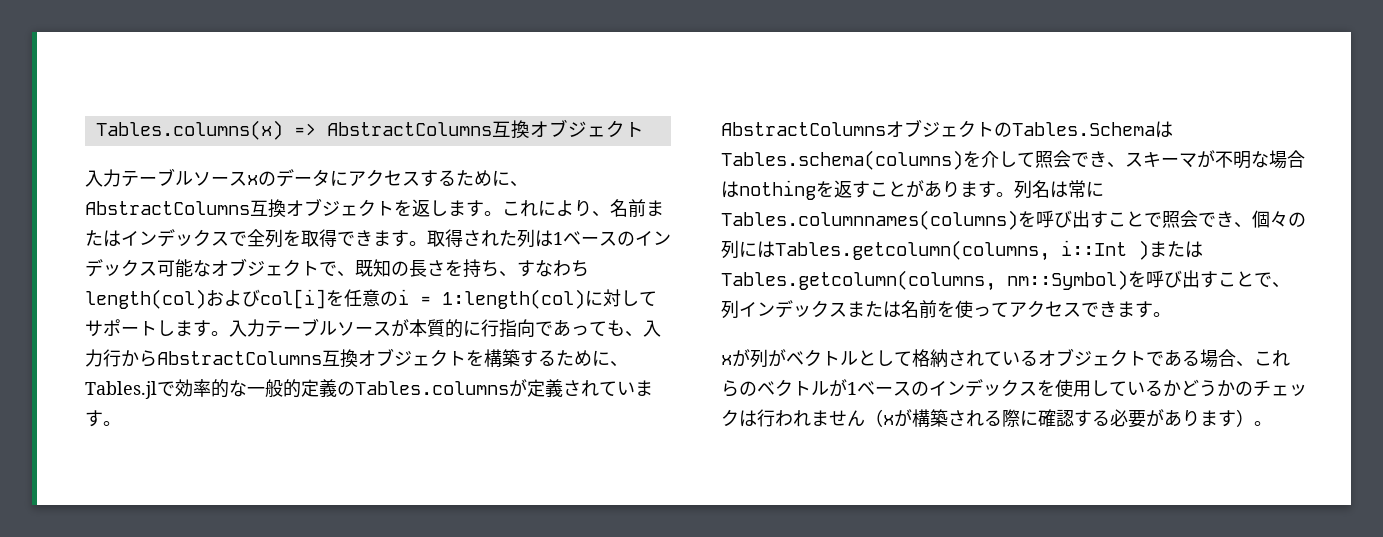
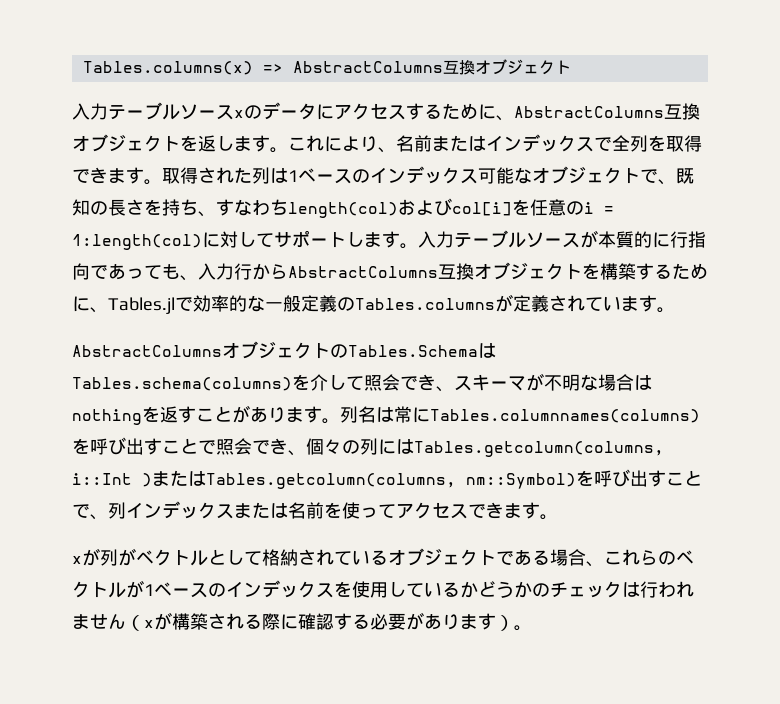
- 入力テーブルソースが本質的に行指向であっても、入力行からAbstractColumns互換オブジェクトを構築するために、Tables.jlで効率的な一般的定義のTables.columnsが定義されています。
+ 入力テーブルソースが本質的に行指向であっても、入力行からAbstractColumns互換オブジェクトを構築するために、Tables.jlで効率的な一般定義のTables.columnsが定義されています。

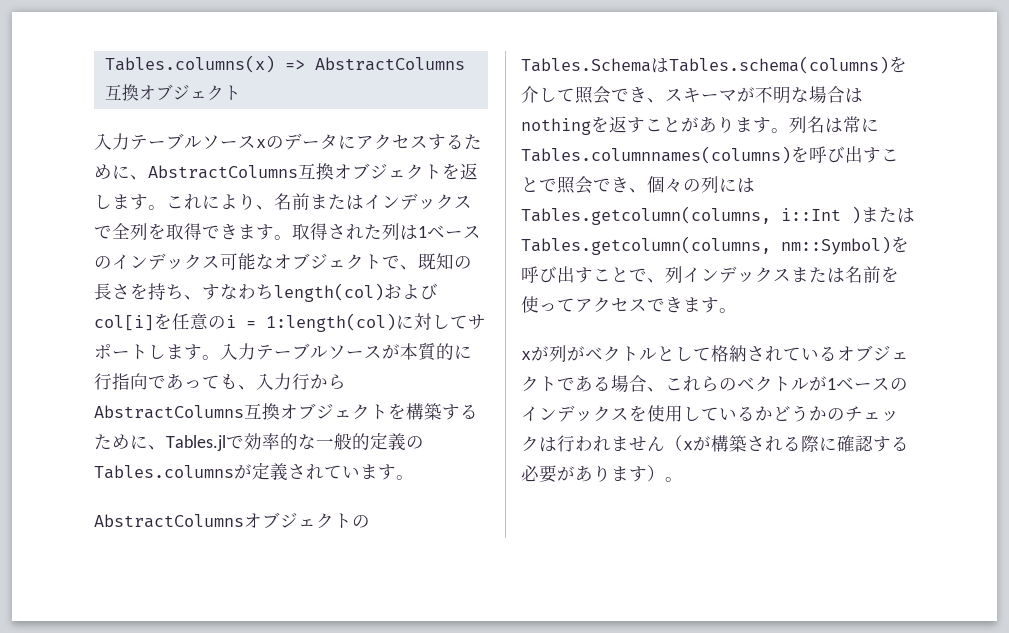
- 入力テーブルソースが本質的に行指向であっても、入力行からAbstractColumns互換オブジェクトを構築するために、Tables.jlで効率的な一般定義のTables.columnsが定義されています。
+ 入力テーブルソースが本質的に行指向であっても、入力行からAbstractColumns互換オブジェクトを構築するために、Tables.jlで効率的な一般的定義のTables.columnsが定義されています。

